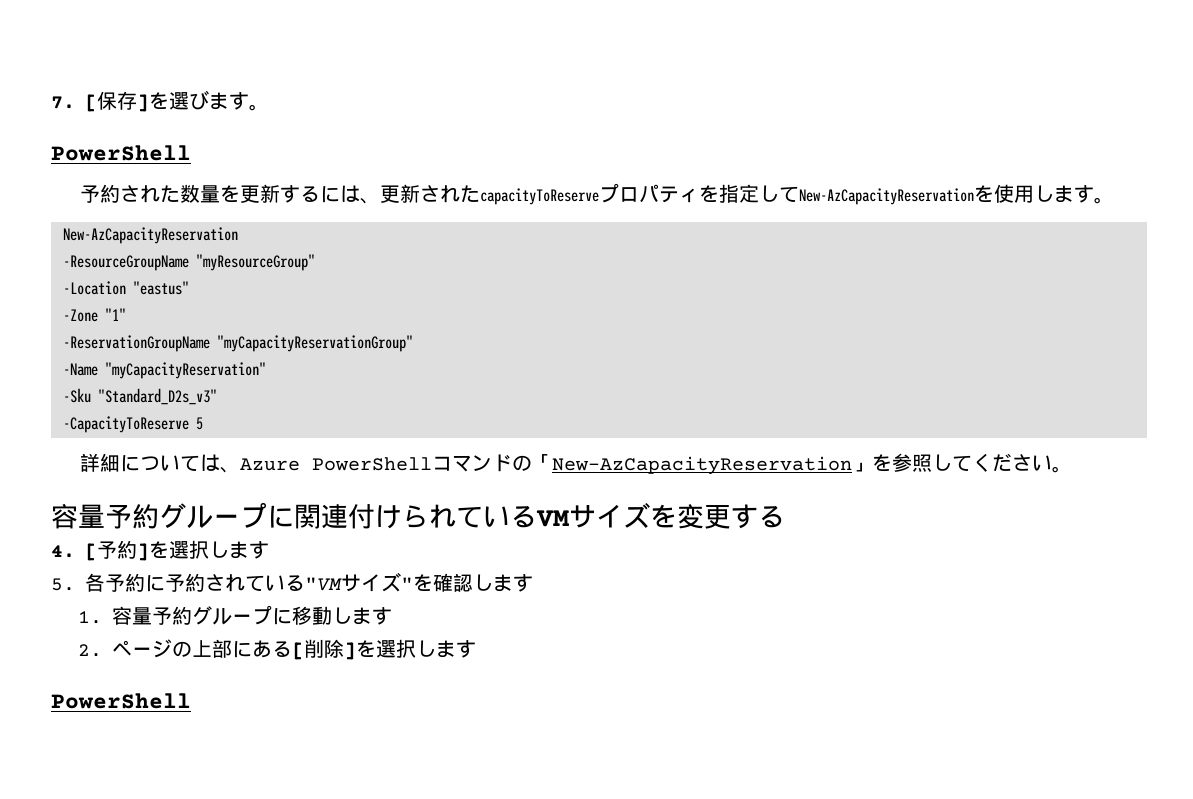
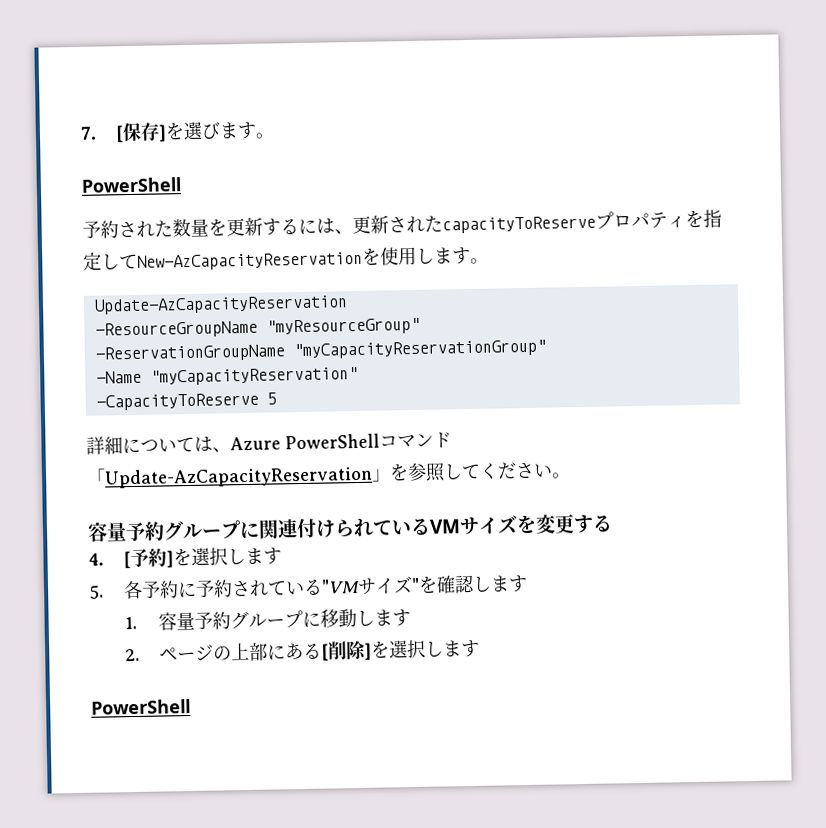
  予約された数量を更新するには、更新されたcapacityToReserveプロパティを指定してNew-AzCapacityReservationを使用します。
- New-AzCapacityReservation
+ Update-AzCapacityReservation
- -Location "eastus"
- -Zone "1"
- -Sku "Standard_D2s_v3"
- 詳細については、Azure PowerShellコマンドの「New-AzCapacityReservation」を参照してください。
+ 詳細については、Azure PowerShellコマンド「Update-AzCapacityReservation」を参照してください。

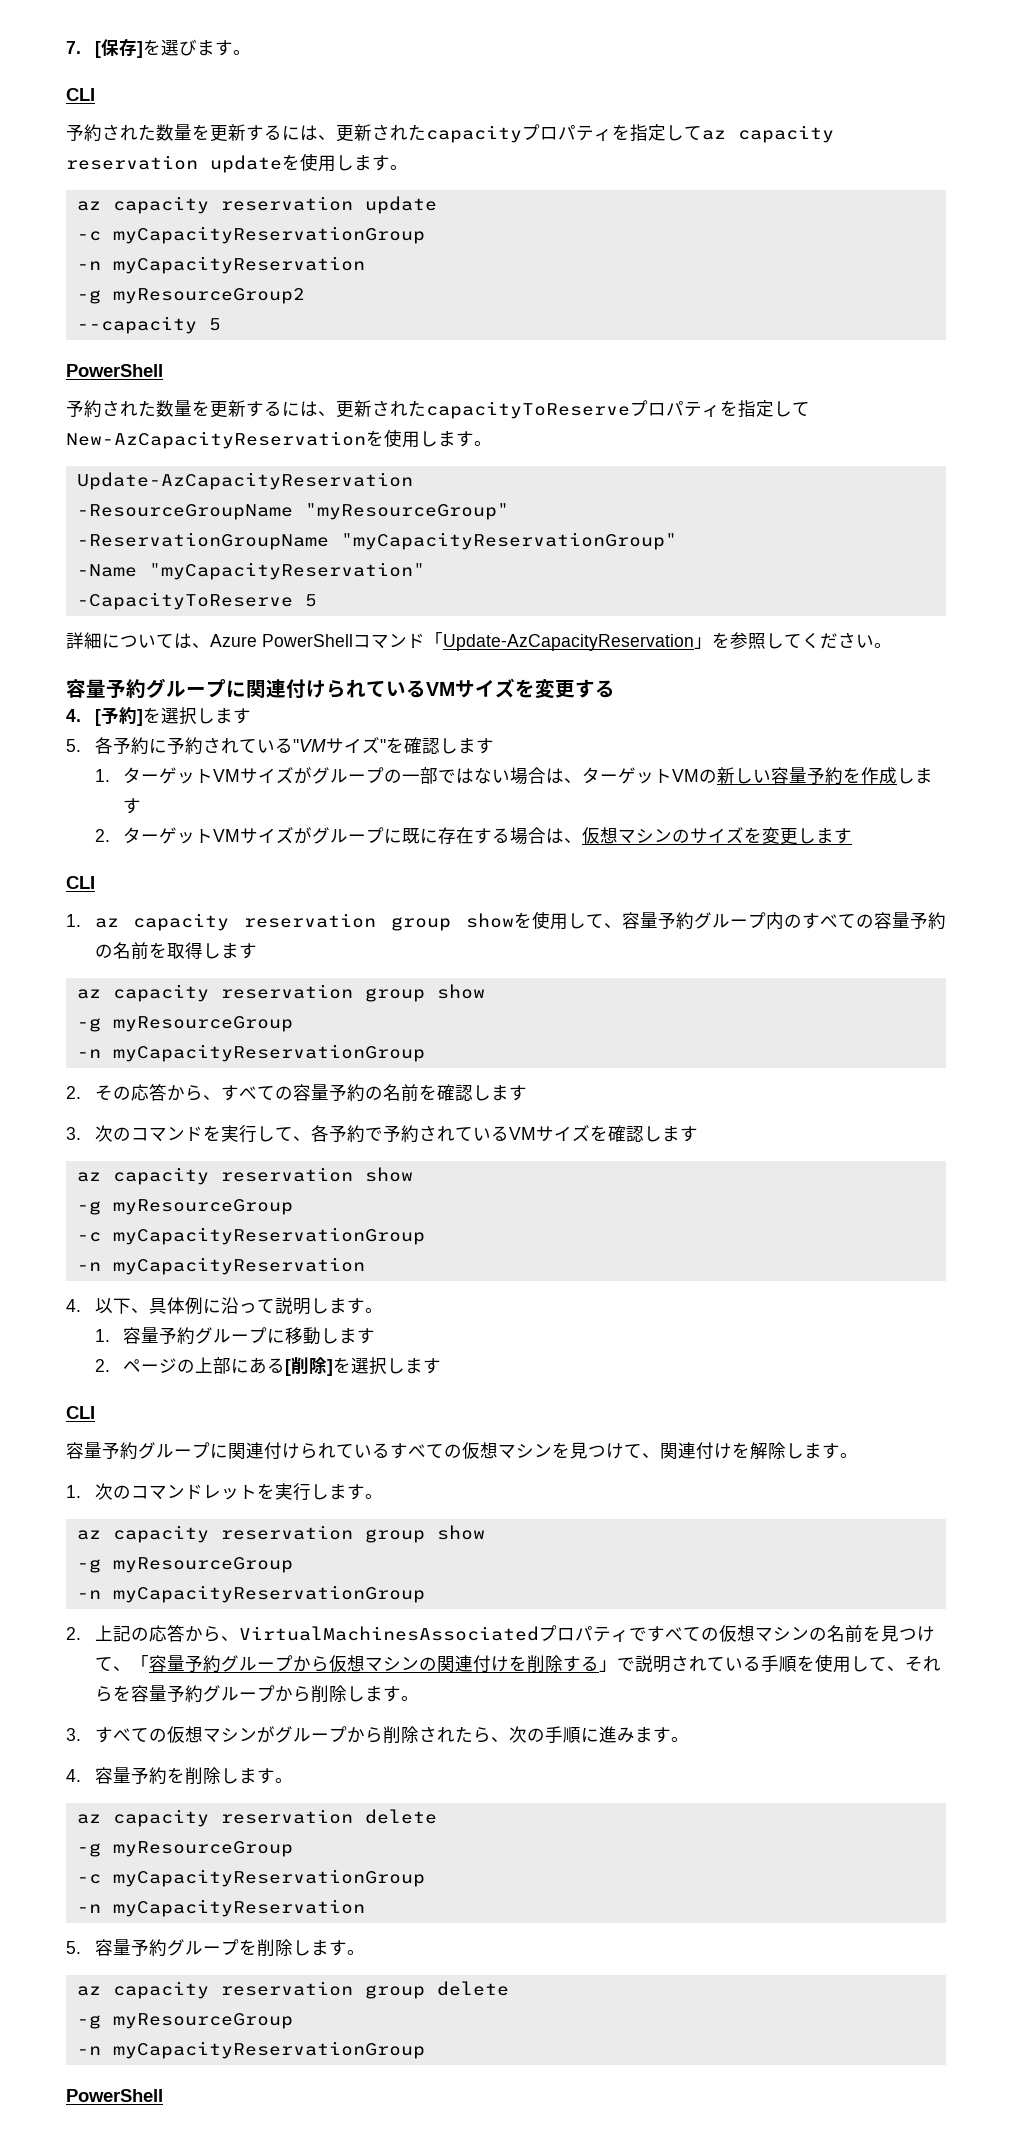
  7. [保存]を選びます。
+ CLI
+ 予約された数量を更新するには、更新されたcapacityプロパティを指定してaz capacity reservation updateを使用します。
+ az capacity reservation update
+ -c myCapacityReservationGroup
+ -n myCapacityReservation
+ -g myResourceGroup2
+ --capacity 5
+ 1.ターゲットVMサイズがグループの一部ではない場合は、ターゲットVMの新しい容量予約を作成します
+ 2.ターゲットVMサイズがグループに既に存在する場合は、仮想マシンのサイズを変更します
+ CLI
+ 1. az capacity reservation group showを使用して、容量予約グループ内のすべての容量予約の名前を取得します
+ az capacity reservation group show
+ -g myResourceGroup
+ -n myCapacityReservationGroup
+ 2.その応答から、すべての容量予約の名前を確認します
+ 3.次のコマンドを実行して、各予約で予約されているVMサイズを確認します
+ az capacity reservation show
+ -g myResourceGroup
+ -c myCapacityReservationGroup
+ -n myCapacityReservation
+ 4.以下、具体例に沿って説明します。
  2.ページの上部にある[削除]を選択します
+ CLI
+ 容量予約グループに関連付けられているすべての仮想マシンを見つけて、関連付けを解除します。
+ 1.次のコマンドレットを実行します。
+ az capacity reservation group show
+ -g myResourceGroup
+ -n myCapacityReservationGroup
+ 2.上記の応答から、VirtualMachinesAssociatedプロパティですべての仮想マシンの名前を見つけて、「容量予約グループから仮想マシンの関連付けを削除する」で説明されている手順を使用して、それらを容量予約グループから削除します。
+ 3.すべての仮想マシンがグループから削除されたら、次の手順に進みます。
+ 4.容量予約を削除します。
+ az capacity reservation delete
+ -g myResourceGroup
+ -c myCapacityReservationGroup
+ -n myCapacityReservation
+ 5.容量予約グループを削除します。
+ az capacity reservation group delete
+ -g myResourceGroup
+ -n myCapacityReservationGroup

